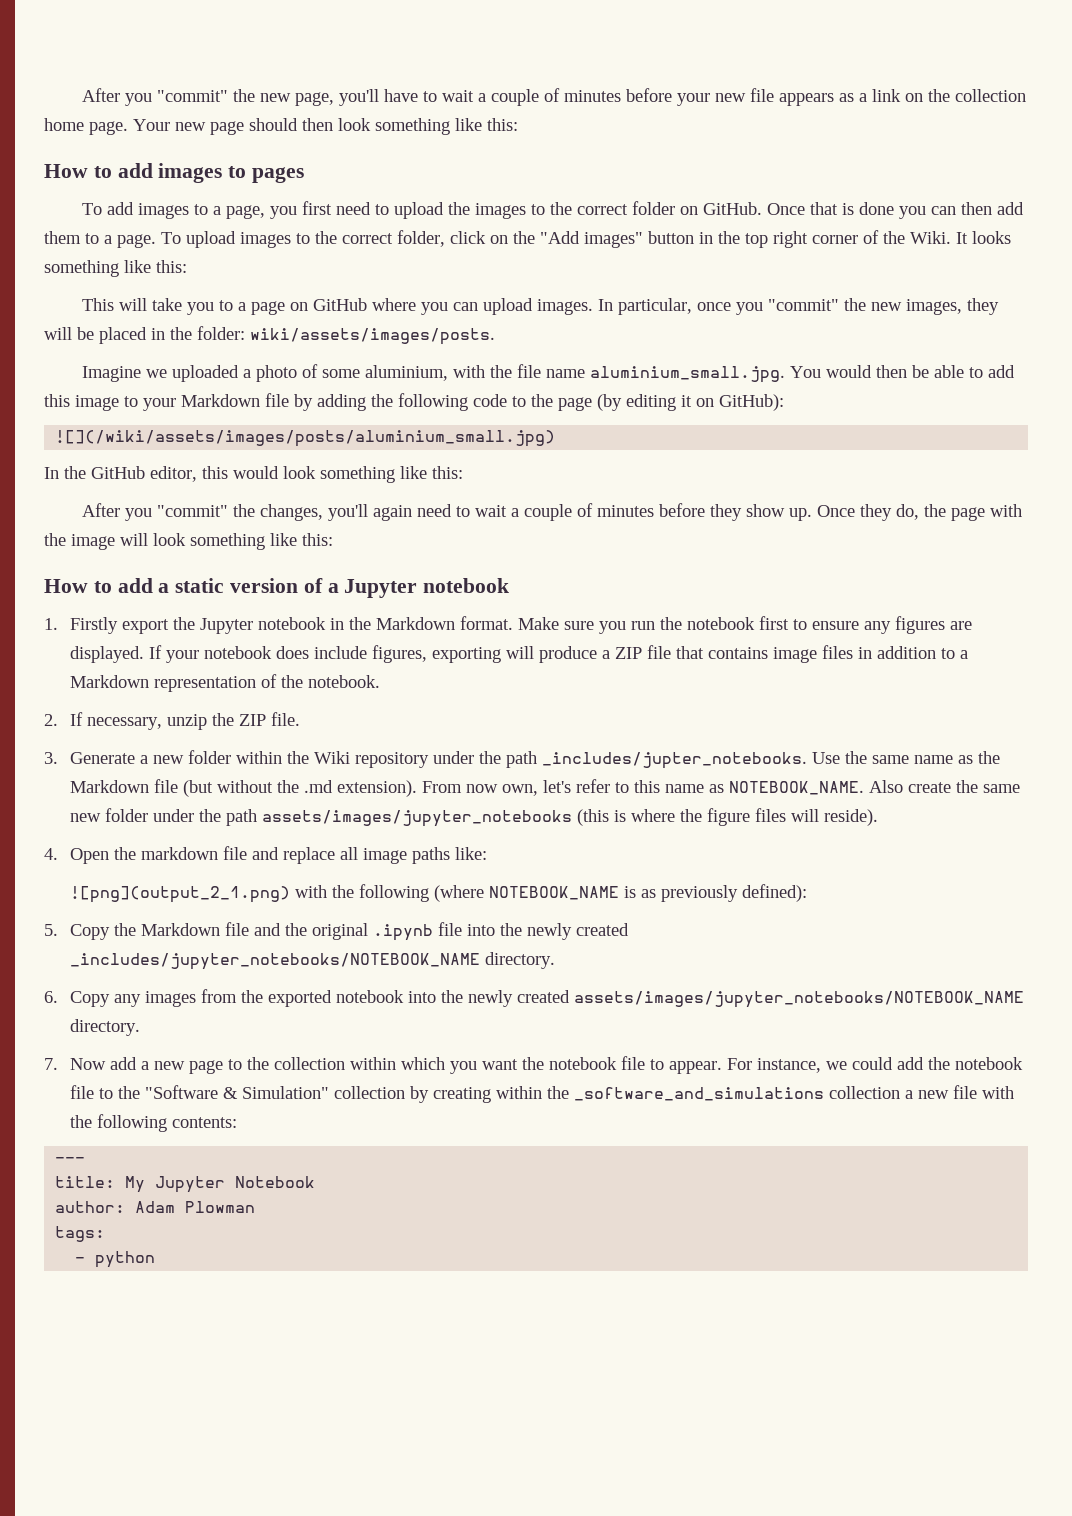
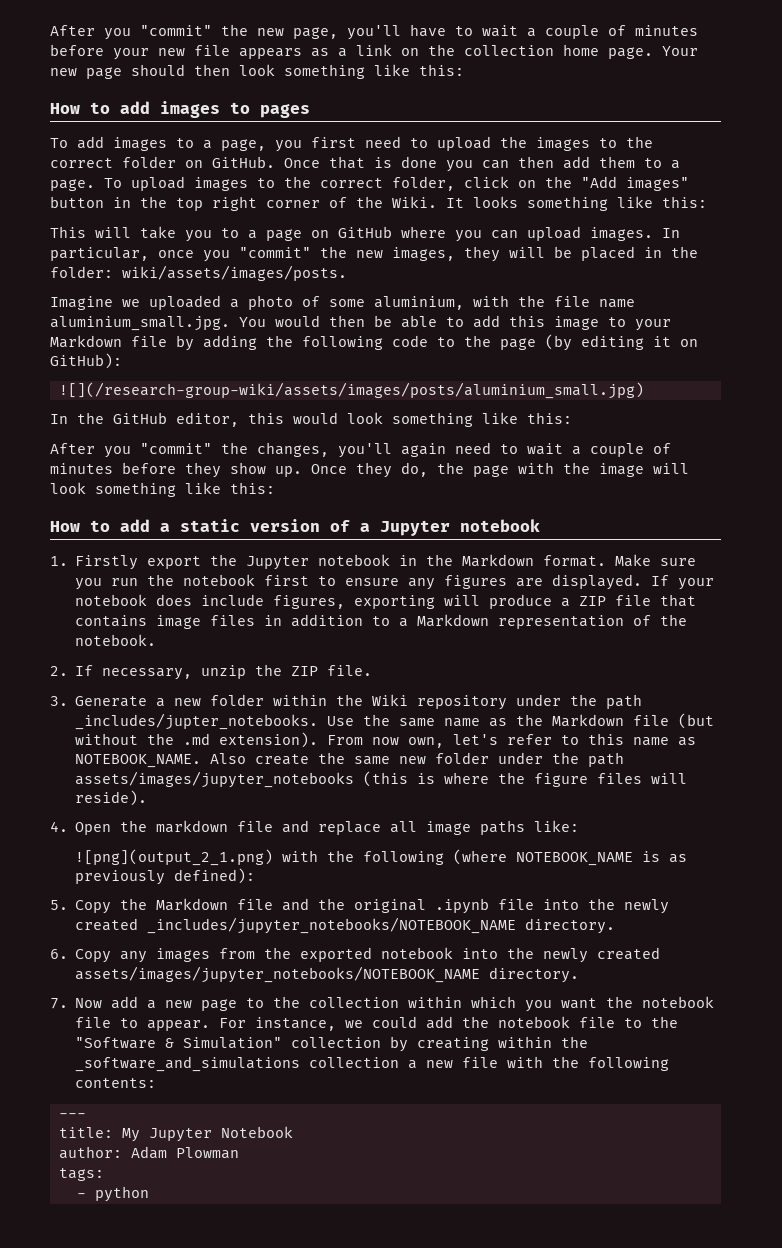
- ![](/wiki/assets/images/posts/aluminium_small.jpg)
+ ![](/research-group-wiki/assets/images/posts/aluminium_small.jpg)

